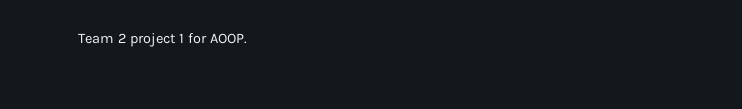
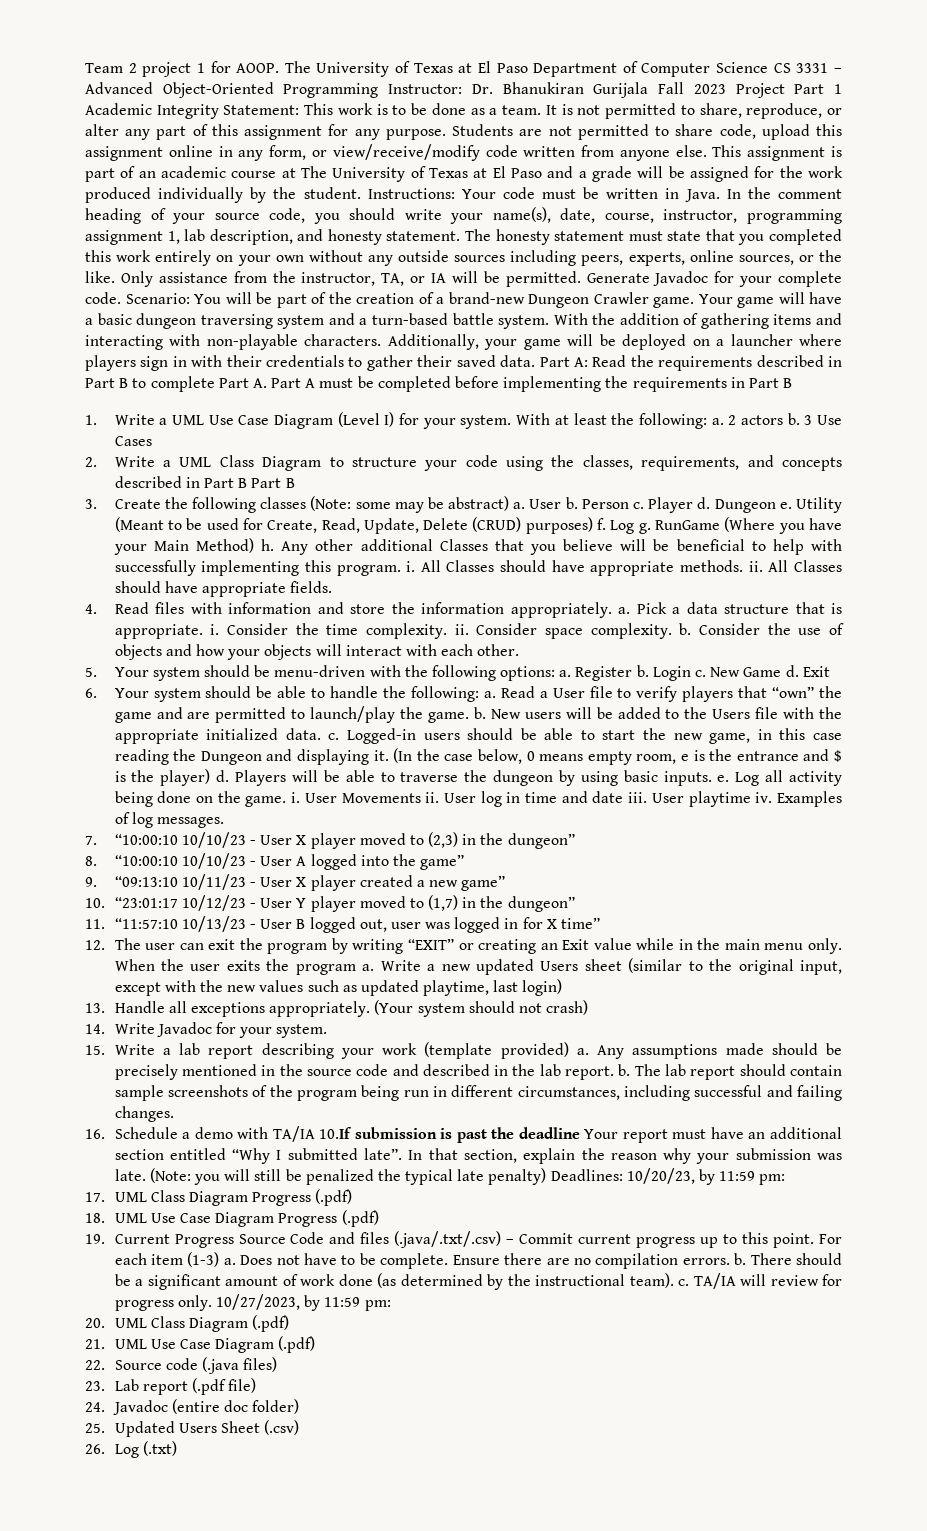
+ The University of Texas at El Paso Department of Computer Science CS 3331 – Advanced Object-Oriented Programming Instructor: Dr. Bhanukiran Gurijala Fall 2023 Project Part 1 Academic Integrity Statement: This work is to be done as a team. It is not permitted to share, reproduce, or alter any part of this assignment for any purpose. Students are not permitted to share code, upload this assignment online in any form, or view/receive/modify code written from anyone else. This assignment is part of an academic course at The University of Texas at El Paso and a grade will be assigned for the work produced individually by the student. Instructions: Your code must be written in Java. In the comment heading of your source code, you should write your name(s), date, course, instructor, programming assignment 1, lab description, and honesty statement. The honesty statement must state that you completed this work entirely on your own without any outside sources including peers, experts, online sources, or the like. Only assistance from the instructor, TA, or IA will be permitted. Generate Javadoc for your complete code. Scenario: You will be part of the creation of a brand-new Dungeon Crawler game. Your game will have a basic dungeon traversing system and a turn-based battle system. With the addition of gathering items and interacting with non-playable characters. Additionally, your game will be deployed on a launcher where players sign in with their credentials to gather their saved data. Part A: Read the requirements described in Part B to complete Part A. Part A must be completed before implementing the requirements in Part B
+ 1. Write a UML Use Case Diagram (Level I) for your system. With at least the following: a. 2 actors b. 3 Use Cases
+ 2. Write a UML Class Diagram to structure your code using the classes, requirements, and concepts described in Part B Part B
+ 3. Create the following classes (Note: some may be abstract) a. User b. Person c. Player d. Dungeon e. Utility (Meant to be used for Create, Read, Update, Delete (CRUD) purposes) f. Log g. RunGame (Where you have your Main Method) h. Any other additional Classes that you believe will be beneficial to help with successfully implementing this program. i. All Classes should have appropriate methods. ii. All Classes should have appropriate fields.
+ 4. Read files with information and store the information appropriately. a. Pick a data structure that is appropriate. i. Consider the time complexity. ii. Consider space complexity. b. Consider the use of objects and how your objects will interact with each other.
+ 5. Your system should be menu-driven with the following options: a. Register b. Login c. New Game d. Exit
+ 6. Your system should be able to handle the following: a. Read a User file to verify players that “own” the game and are permitted to launch/play the game. b. New users will be added to the Users file with the appropriate initialized data. c. Logged-in users should be able to start the new game, in this case reading the Dungeon and displaying it. (In the case below, 0 means empty room, e is the entrance and $ is the player) d. Players will be able to traverse the dungeon by using basic inputs. e. Log all activity being done on the game. i. User Movements ii. User log in time and date iii. User playtime iv. Examples of log messages.
+ 7. “10:00:10 10/10/23 - User X player moved to (2,3) in the dungeon”
+ 8. “10:00:10 10/10/23 - User A logged into the game”
+ 9. “09:13:10 10/11/23 - User X player created a new game”
+ 10. “23:01:17 10/12/23 - User Y player moved to (1,7) in the dungeon”
+ 11. “11:57:10 10/13/23 - User B logged out, user was logged in for X time”
+ 12. The user can exit the program by writing “EXIT” or creating an Exit value while in the main menu only. When the user exits the program a. Write a new updated Users sheet (similar to the original input, except with the new values such as updated playtime, last login)
+ 13. Handle all exceptions appropriately. (Your system should not crash)
+ 14. Write Javadoc for your system.
+ 15. Write a lab report describing your work (template provided) a. Any assumptions made should be precisely mentioned in the source code and described in the lab report. b. The lab report should contain sample screenshots of the program being run in different circumstances, including successful and failing changes.
+ 16. Schedule a demo with TA/IA 10.If submission is past the deadline Your report must have an additional section entitled “Why I submitted late”. In that section, explain the reason why your submission was late. (Note: you will still be penalized the typical late penalty) Deadlines: 10/20/23, by 11:59 pm:
+ 17. UML Class Diagram Progress (.pdf)
+ 18. UML Use Case Diagram Progress (.pdf)
+ 19. Current Progress Source Code and files (.java/.txt/.csv) – Commit current progress up to this point. For each item (1-3) a. Does not have to be complete. Ensure there are no compilation errors. b. There should be a significant amount of work done (as determined by the instructional team). c. TA/IA will review for progress only. 10/27/2023, by 11:59 pm:
+ 20. UML Class Diagram (.pdf)
+ 21. UML Use Case Diagram (.pdf)
+ 22. Source code (.java files)
+ 23. Lab report (.pdf file)
+ 24. Javadoc (entire doc folder)
+ 25. Updated Users Sheet (.csv)
+ 26. Log (.txt)

